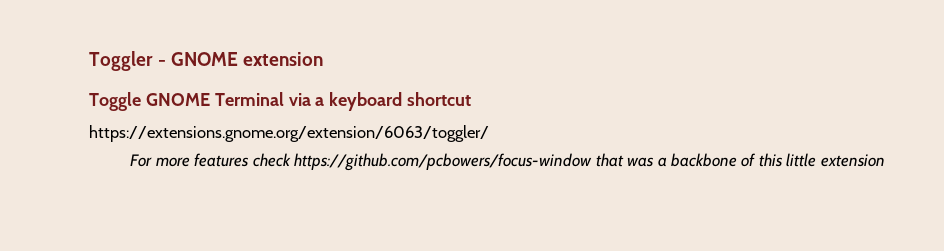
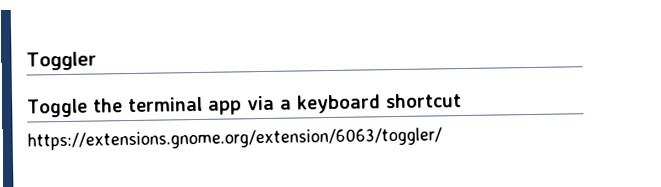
- Toggler - GNOME extension
- Toggle GNOME Terminal via a keyboard shortcut
+ Toggler
+ Toggle the terminal app via a keyboard shortcut
- For more features check https://github.com/pcbowers/focus-window that was a backbone of this little extension

